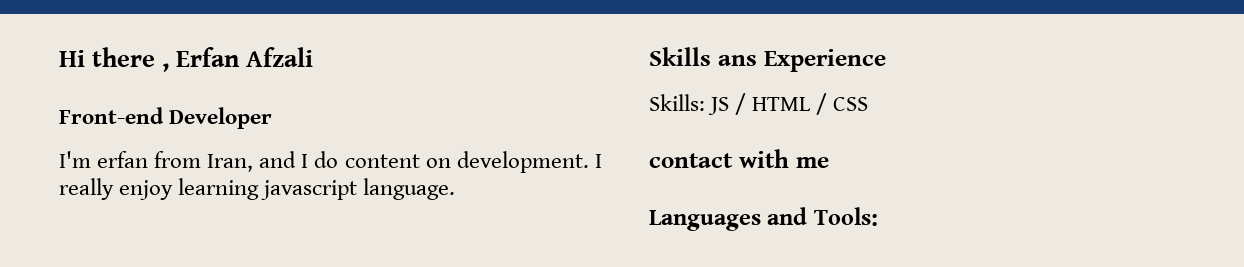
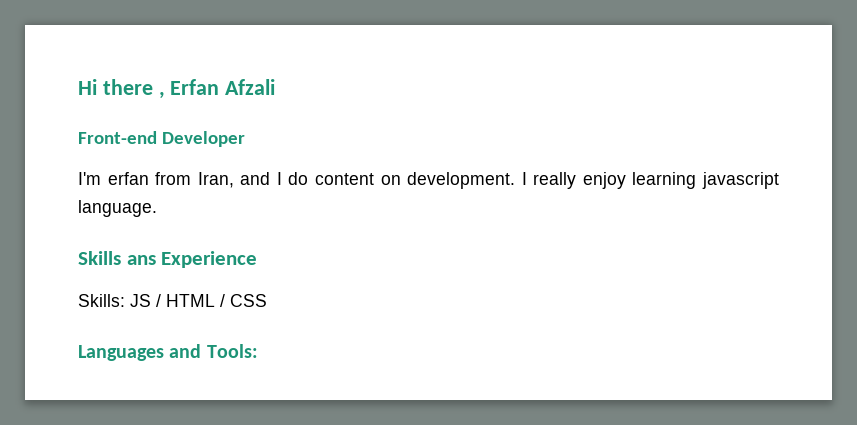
- contact with me

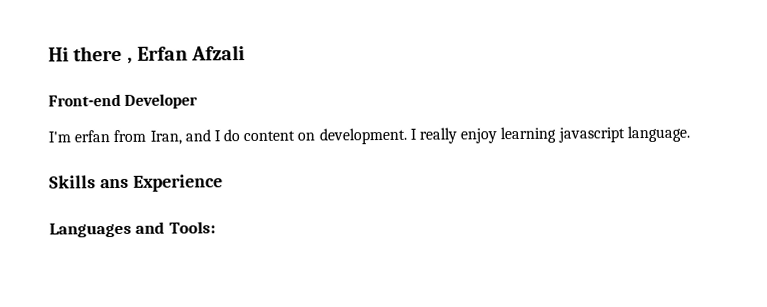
- Skills: JS / HTML / CSS

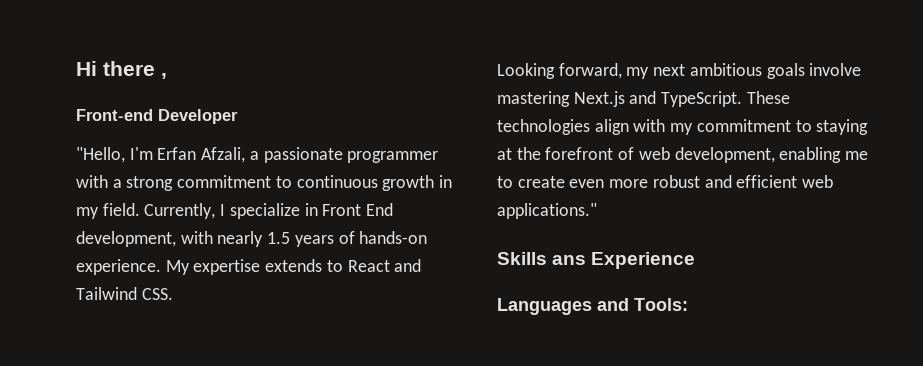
- Hi there , Erfan Afzali
+ Hi there ,
- I'm erfan from Iran, and I do content on development. I really enjoy learning javascript language.
+ "Hello, I'm Erfan Afzali, a passionate programmer with a strong commitment to continuous growth in my field. Currently, I specialize in Front End development, with nearly 1.5 years of hands-on experience. My expertise extends to React and Tailwind CSS.
+ Looking forward, my next ambitious goals involve mastering Next.js and TypeScript. These technologies align with my commitment to staying at the forefront of web development, enabling me to create even more robust and efficient web applications."

